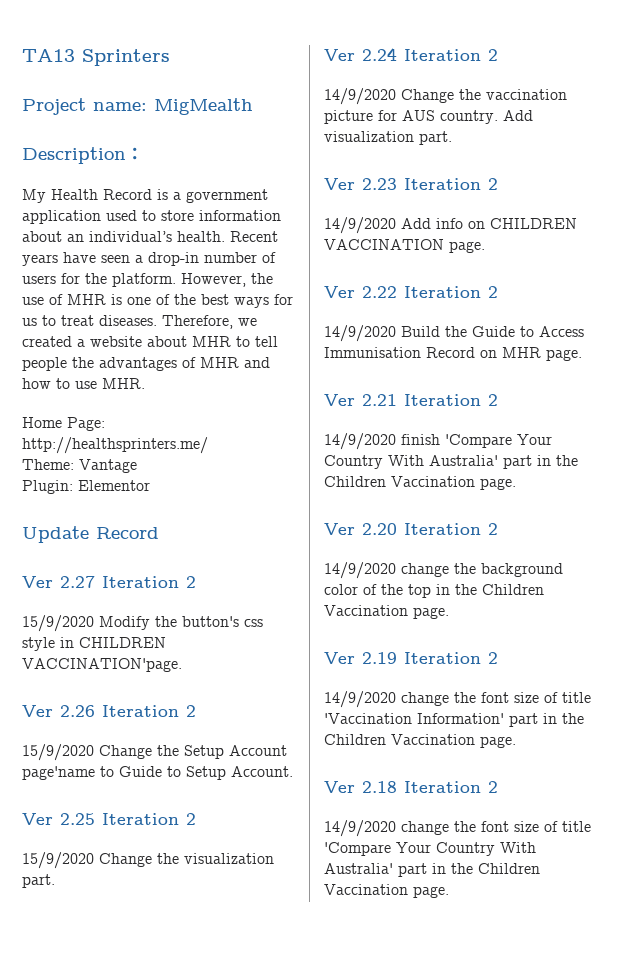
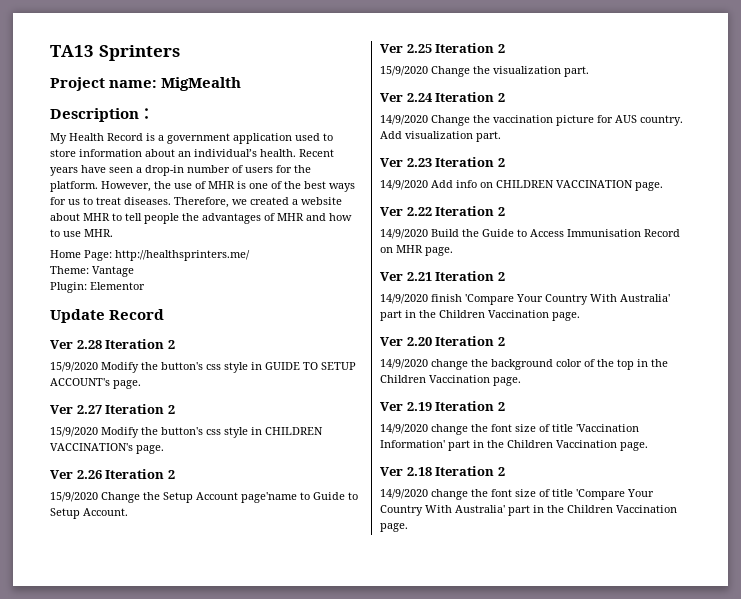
+ Ver 2.28 Iteration 2
+ 15/9/2020 Modify the button's css style in GUIDE TO SETUP ACCOUNT's page.
- 15/9/2020 Modify the button's css style in CHILDREN VACCINATION'page.
+ 15/9/2020 Modify the button's css style in CHILDREN VACCINATION's page.

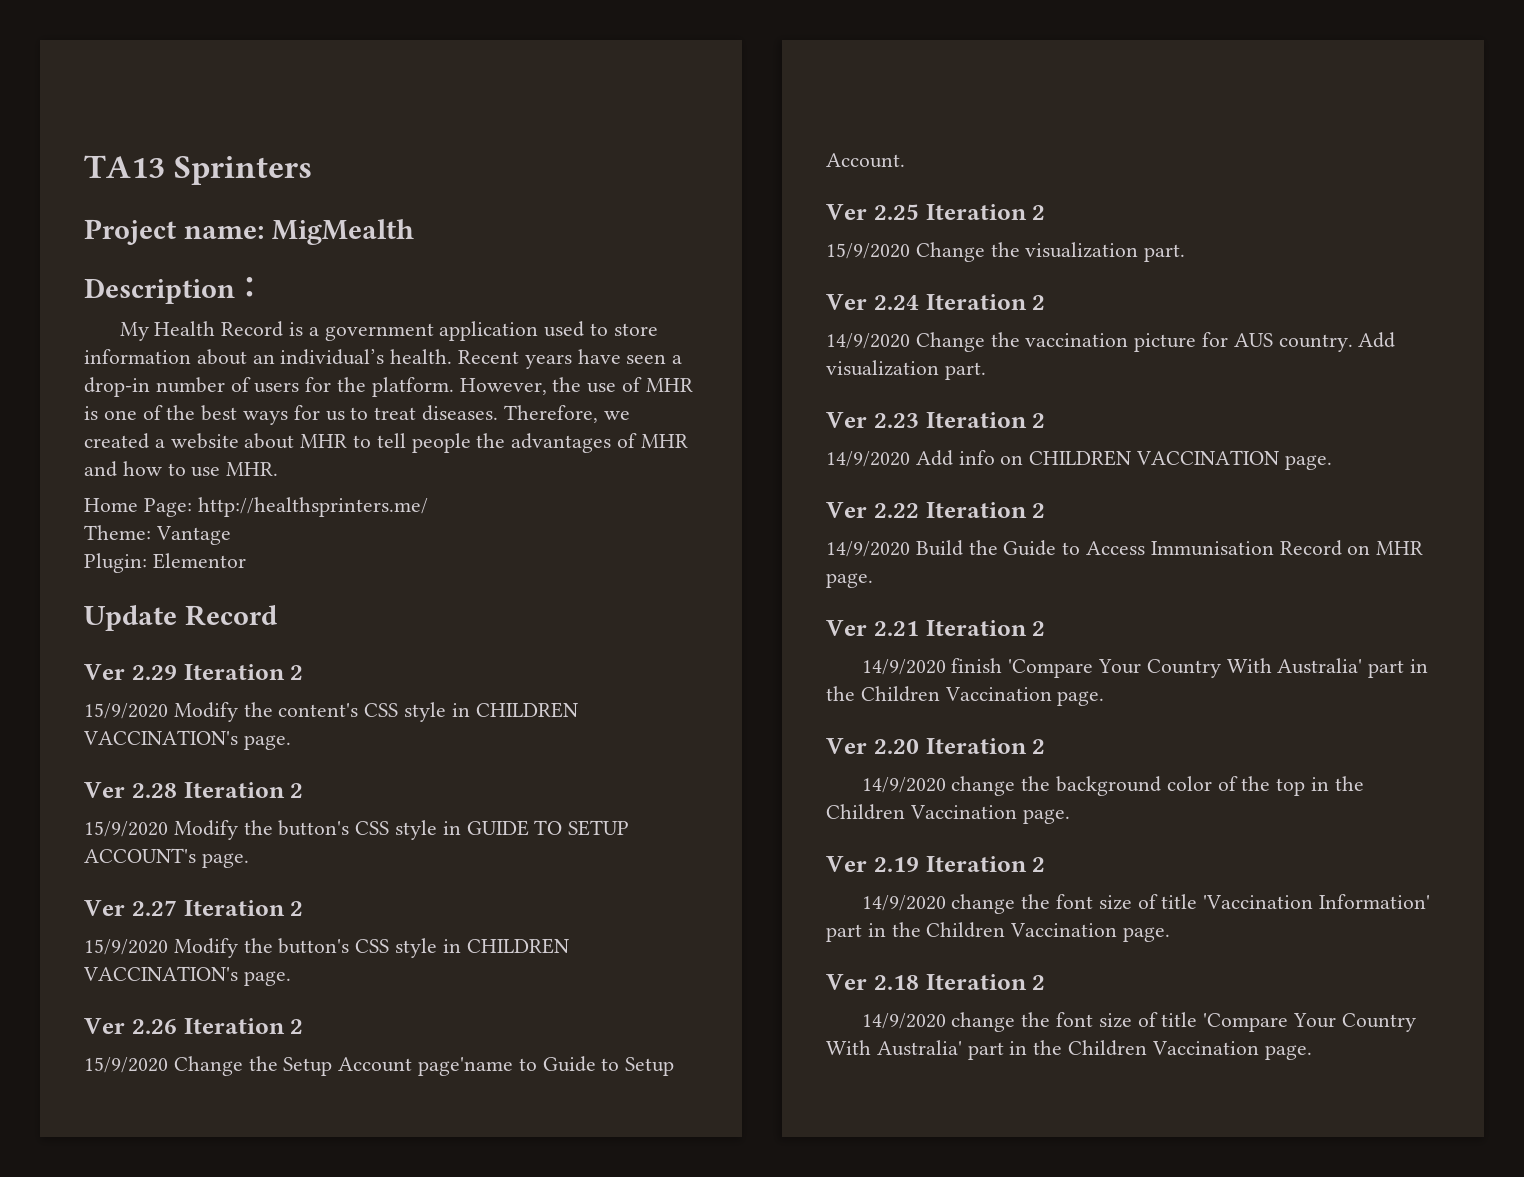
+ Ver 2.29 Iteration 2
+ 15/9/2020 Modify the content's CSS style in CHILDREN VACCINATION's page.
- 15/9/2020 Modify the button's css style in GUIDE TO SETUP ACCOUNT's page.
+ 15/9/2020 Modify the button's CSS style in GUIDE TO SETUP ACCOUNT's page.
- 15/9/2020 Modify the button's css style in CHILDREN VACCINATION's page.
+ 15/9/2020 Modify the button's CSS style in CHILDREN VACCINATION's page.

